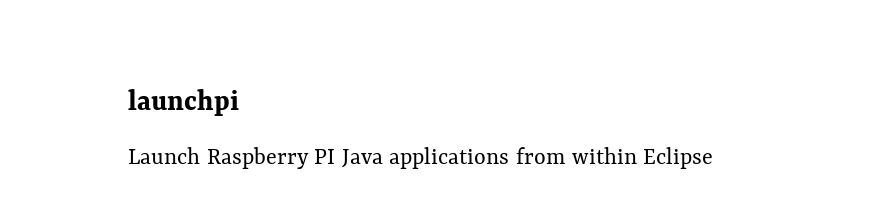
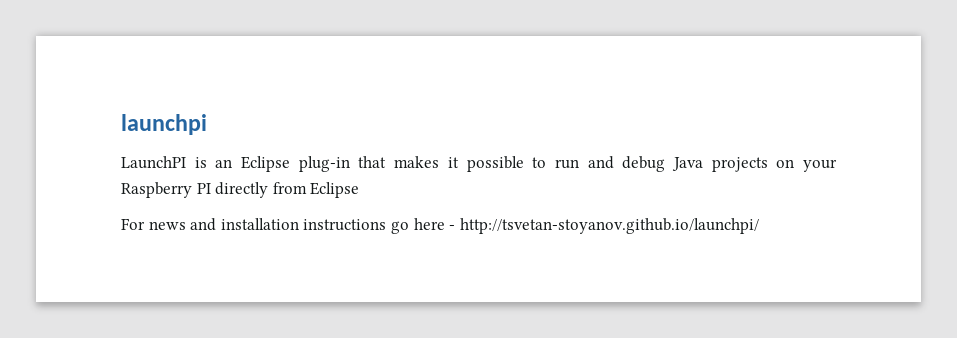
- Launch Raspberry PI Java applications from within Eclipse
+ LaunchPI is an Eclipse plug-in that makes it possible to run and debug Java projects on your Raspberry PI directly from Eclipse
+ For news and installation instructions go here - http://tsvetan-stoyanov.github.io/launchpi/

